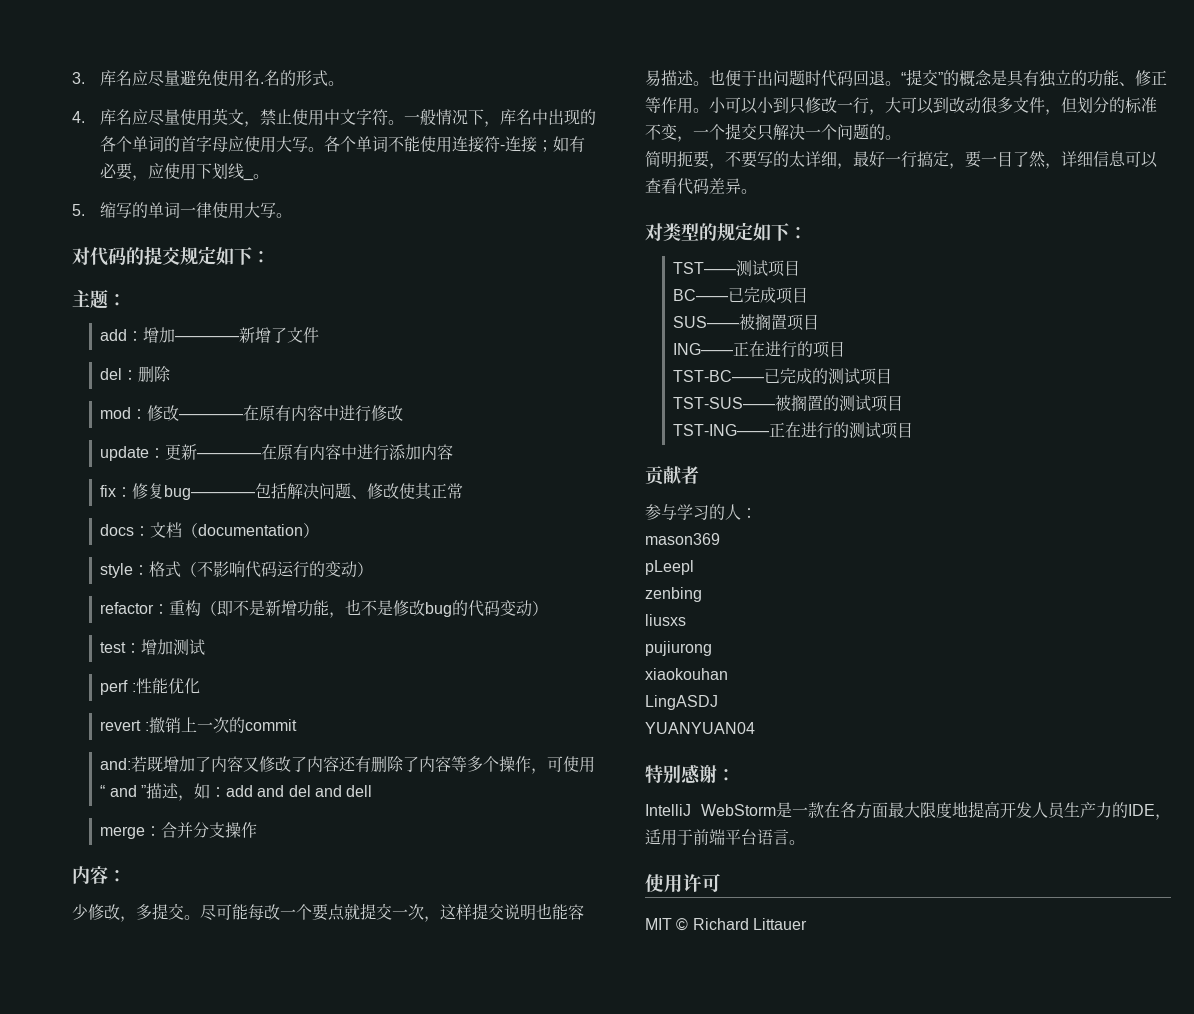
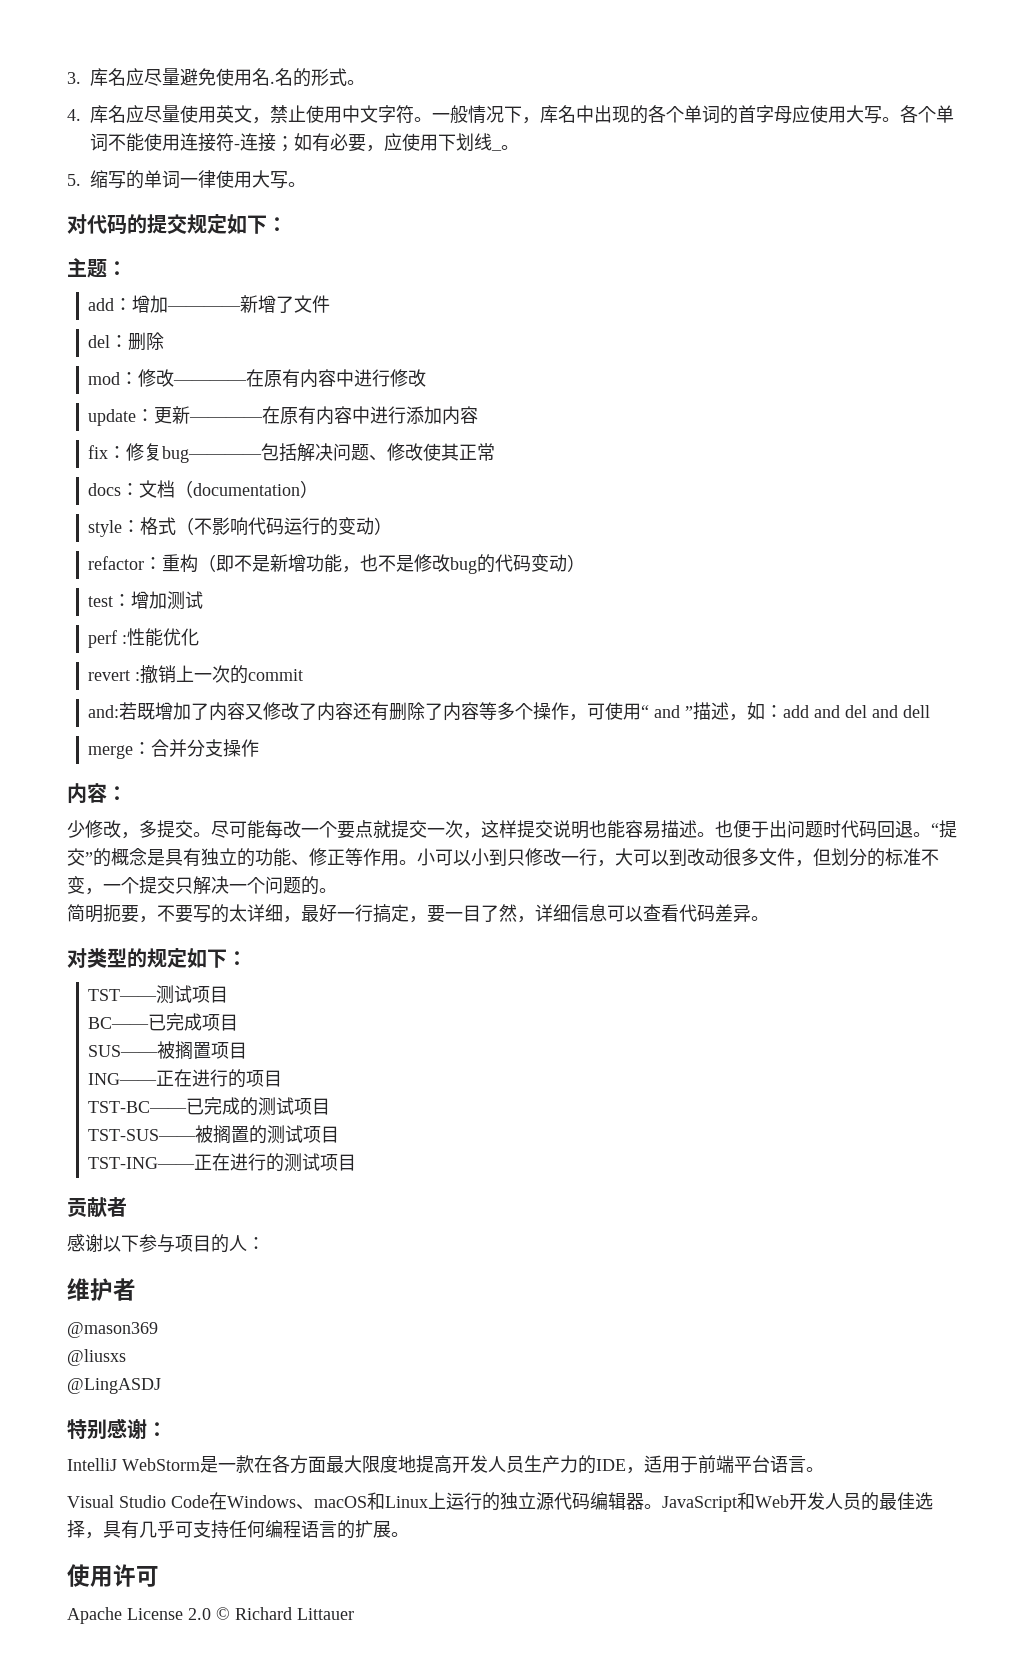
- 参与学习的人：
- mason369
- pLeepl
- zenbing
- liusxs
- pujiurong
- xiaokouhan
- LingASDJ
- YUANYUAN04
+ 感谢以下参与项目的人：
+ 维护者
+ @mason369
+ @liusxs
+ @LingASDJ
+ Visual Studio Code在Windows、macOS和Linux上运行的独立源代码编辑器。JavaScript和Web开发人员的最佳选择，具有几乎可支持任何编程语言的扩展。
- MIT © Richard Littauer
+ Apache License 2.0 © Richard Littauer

